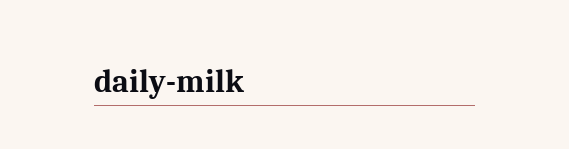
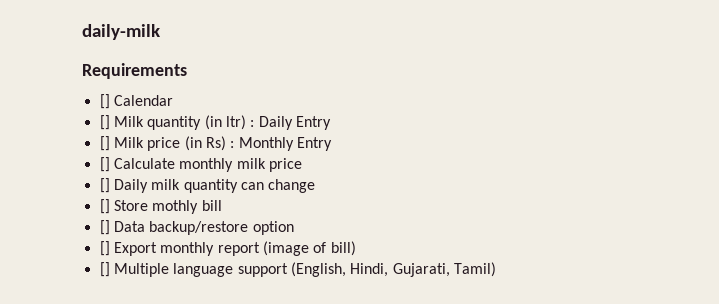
+ Requirements
+ [] Calendar
+ [] Milk quantity (in ltr) : Daily Entry
+ [] Milk price (in Rs) : Monthly Entry
+ [] Calculate monthly milk price
+ [] Daily milk quantity can change
+ [] Store mothly bill
+ [] Data backup/restore option
+ [] Export monthly report (image of bill)
+ [] Multiple language support (English, Hindi, Gujarati, Tamil)

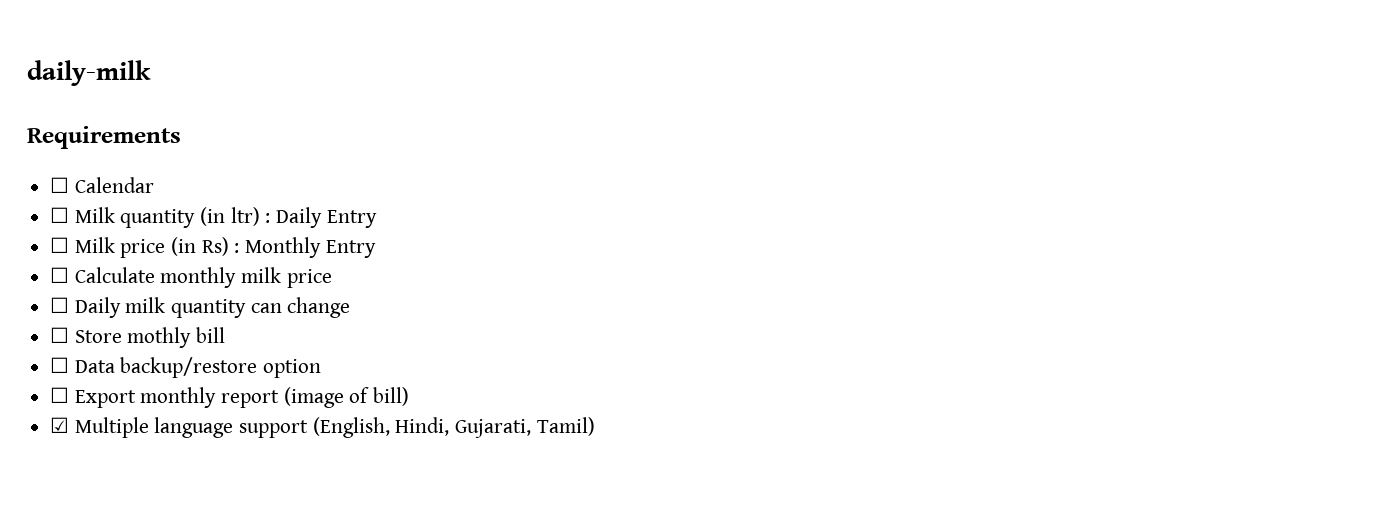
- [] Calendar
+ ☐ Calendar
- [] Milk quantity (in ltr) : Daily Entry
+ ☐ Milk quantity (in ltr) : Daily Entry
- [] Milk price (in Rs) : Monthly Entry
+ ☐ Milk price (in Rs) : Monthly Entry
- [] Calculate monthly milk price
+ ☐ Calculate monthly milk price
- [] Daily milk quantity can change
+ ☐ Daily milk quantity can change
- [] Store mothly bill
+ ☐ Store mothly bill
- [] Data backup/restore option
+ ☐ Data backup/restore option
- [] Export monthly report (image of bill)
+ ☐ Export monthly report (image of bill)
- [] Multiple language support (English, Hindi, Gujarati, Tamil)
+ ☑ Multiple language support (English, Hindi, Gujarati, Tamil)

